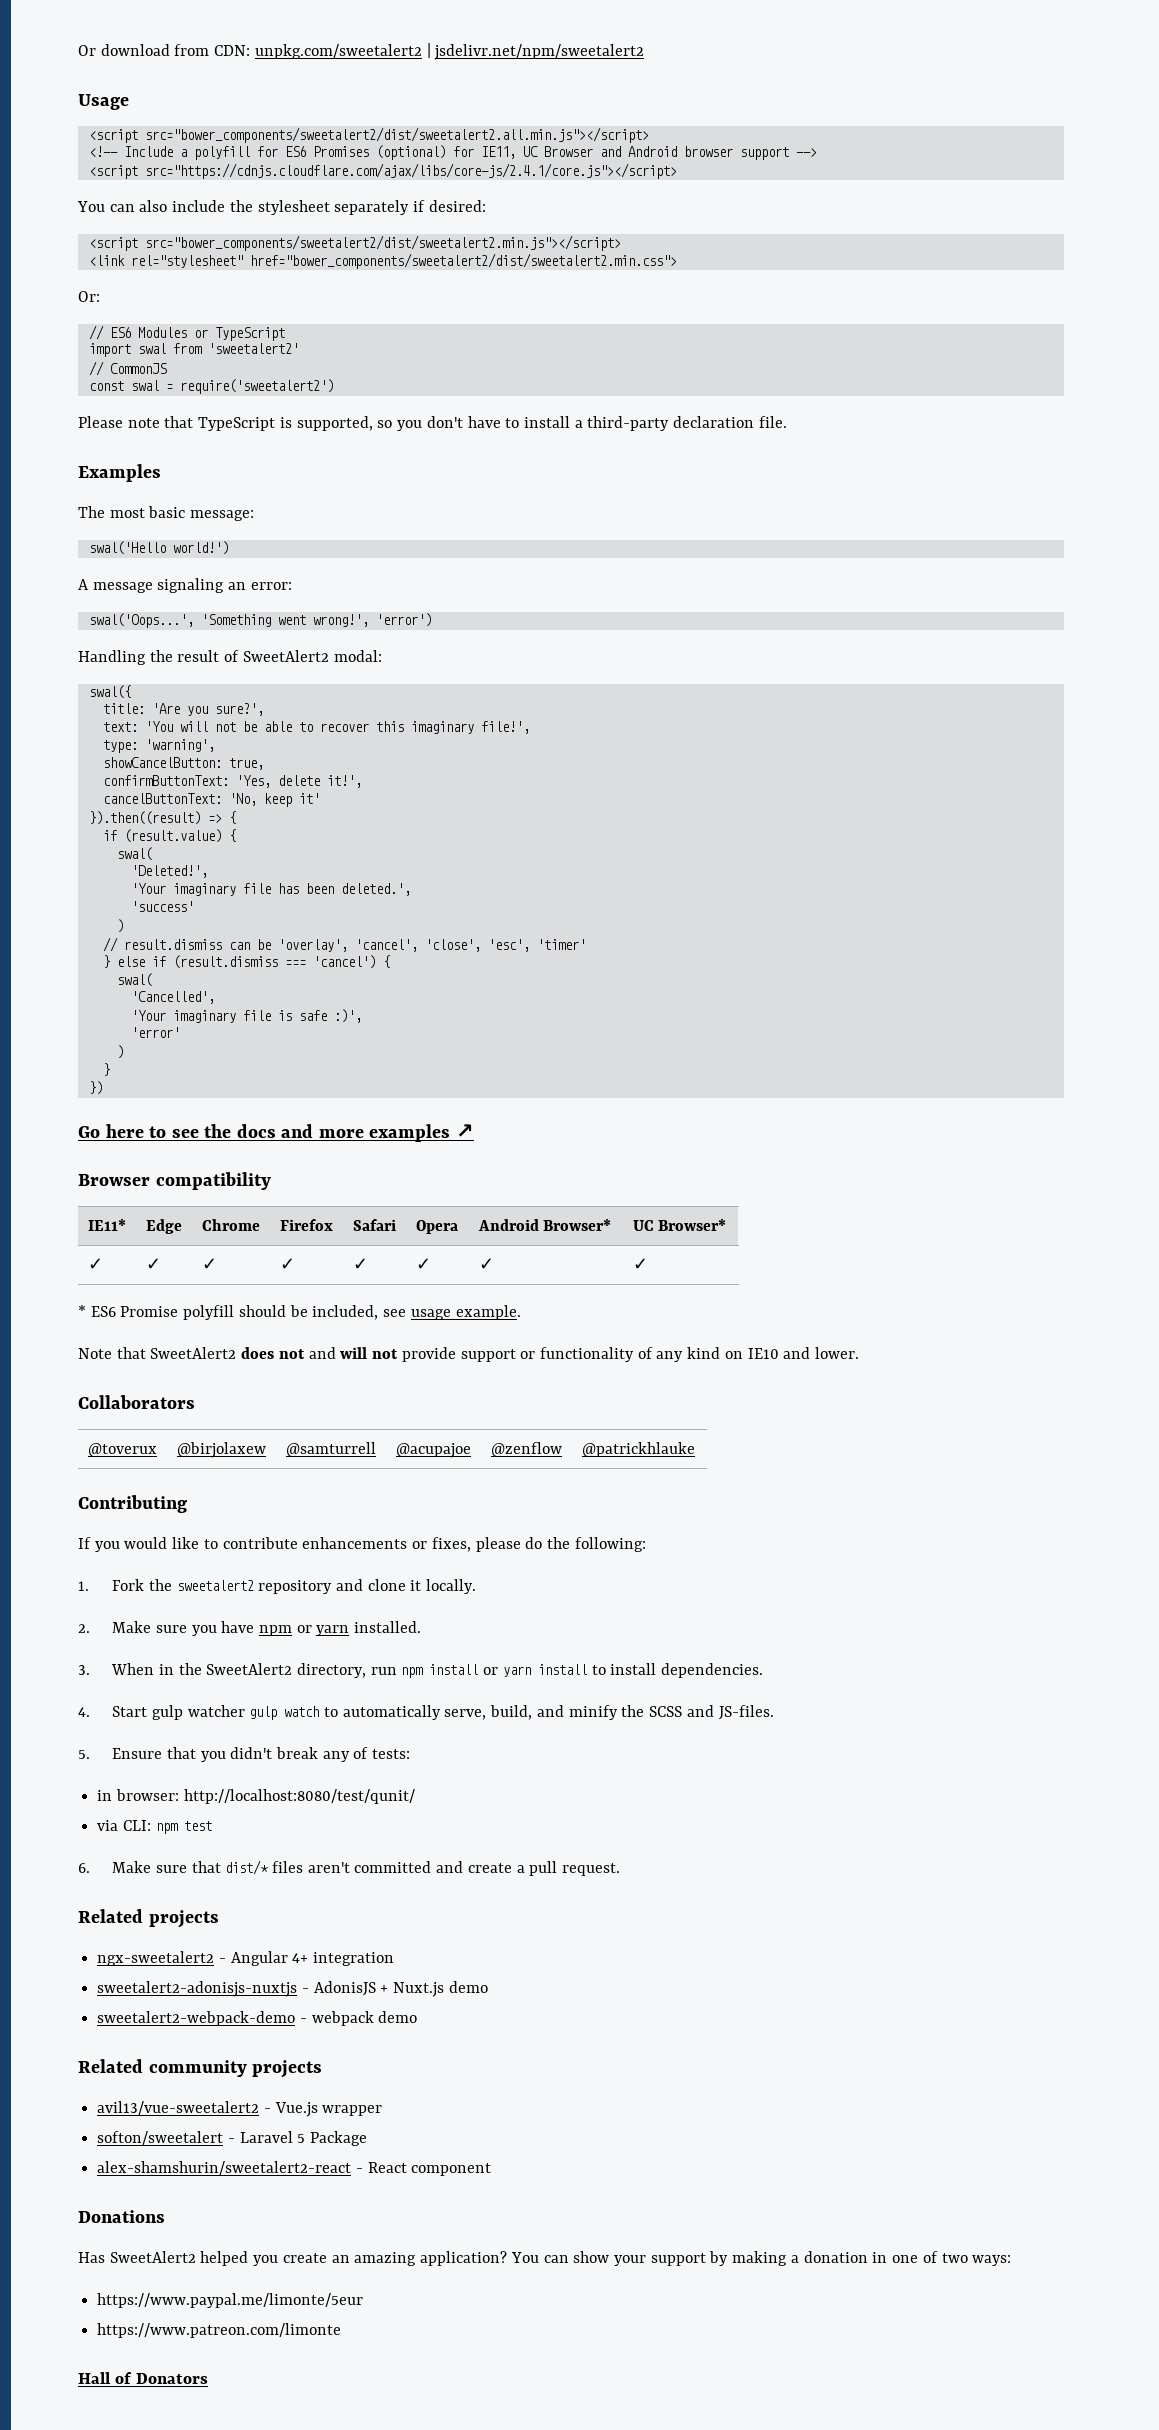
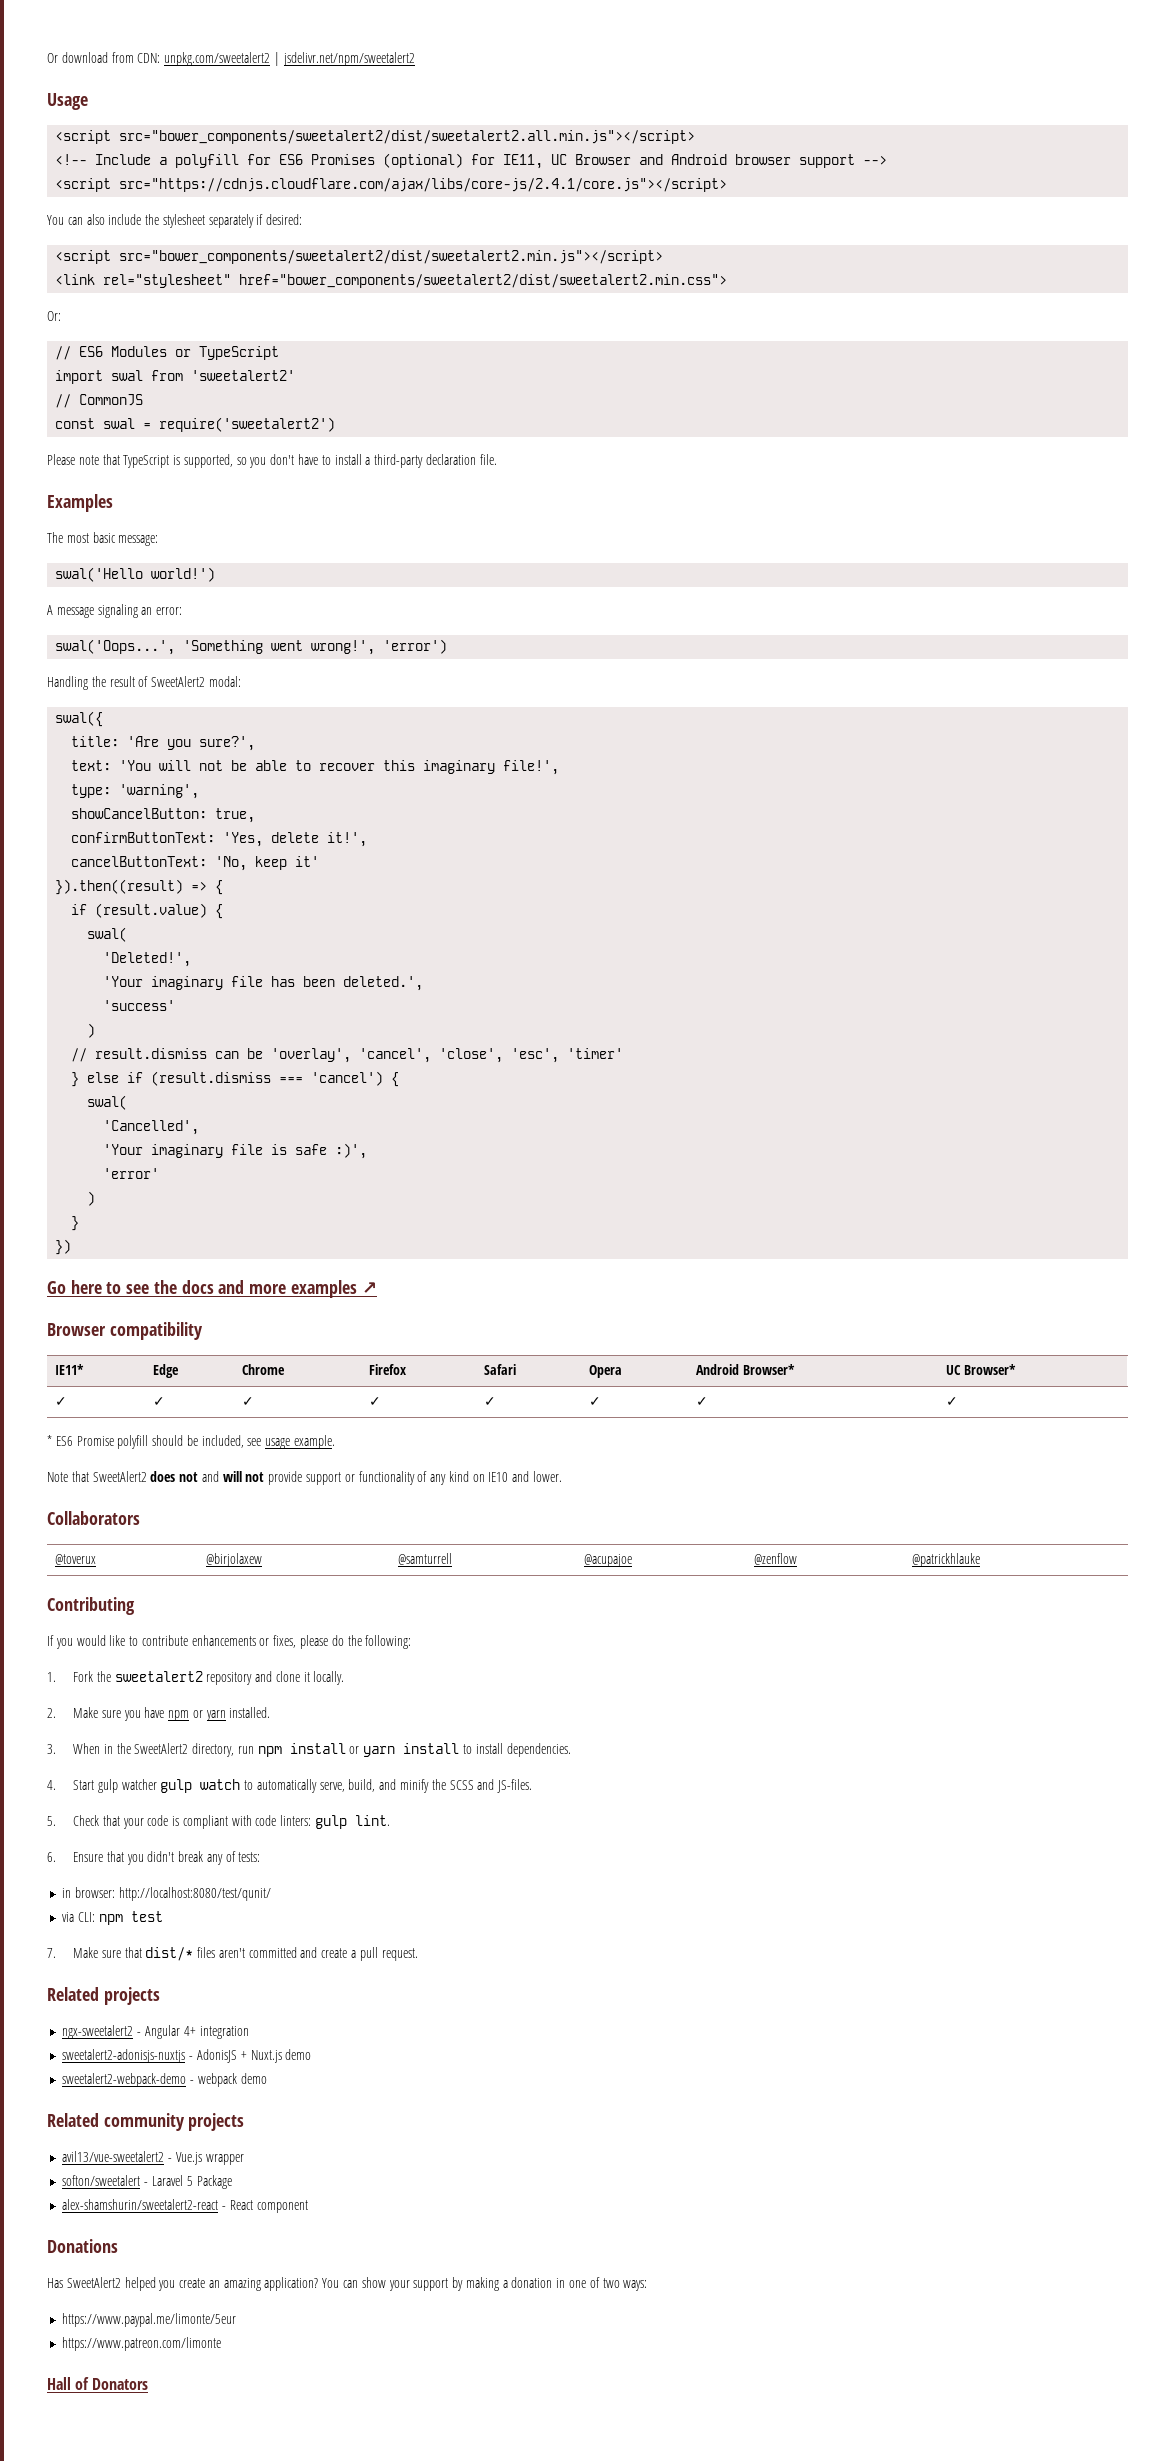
- 5. Ensure that you didn't break any of tests:
+ 5. Check that your code is compliant with code linters: gulp lint.
+ 6. Ensure that you didn't break any of tests:
- 6. Make sure that dist/* files aren't committed and create a pull request.
+ 7. Make sure that dist/* files aren't committed and create a pull request.

